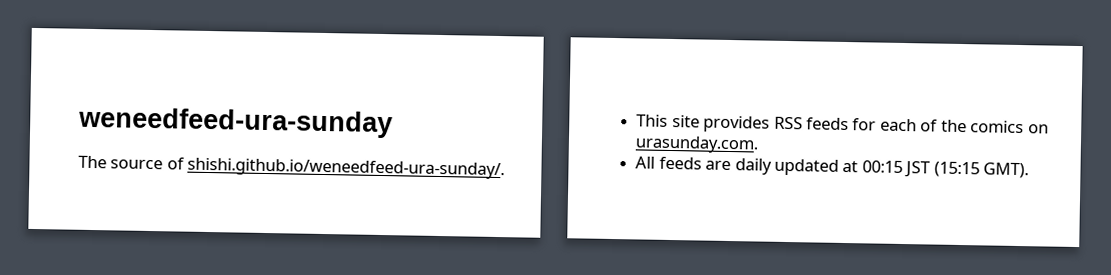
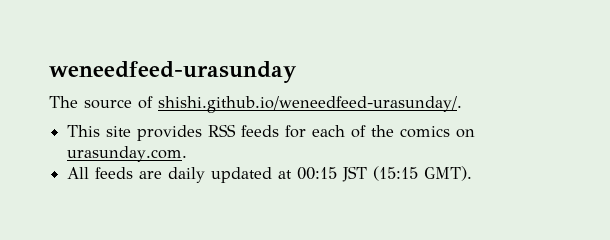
- weneedfeed-ura-sunday
+ weneedfeed-urasunday
- The source of shishi.github.io/weneedfeed-ura-sunday/.
+ The source of shishi.github.io/weneedfeed-urasunday/.

